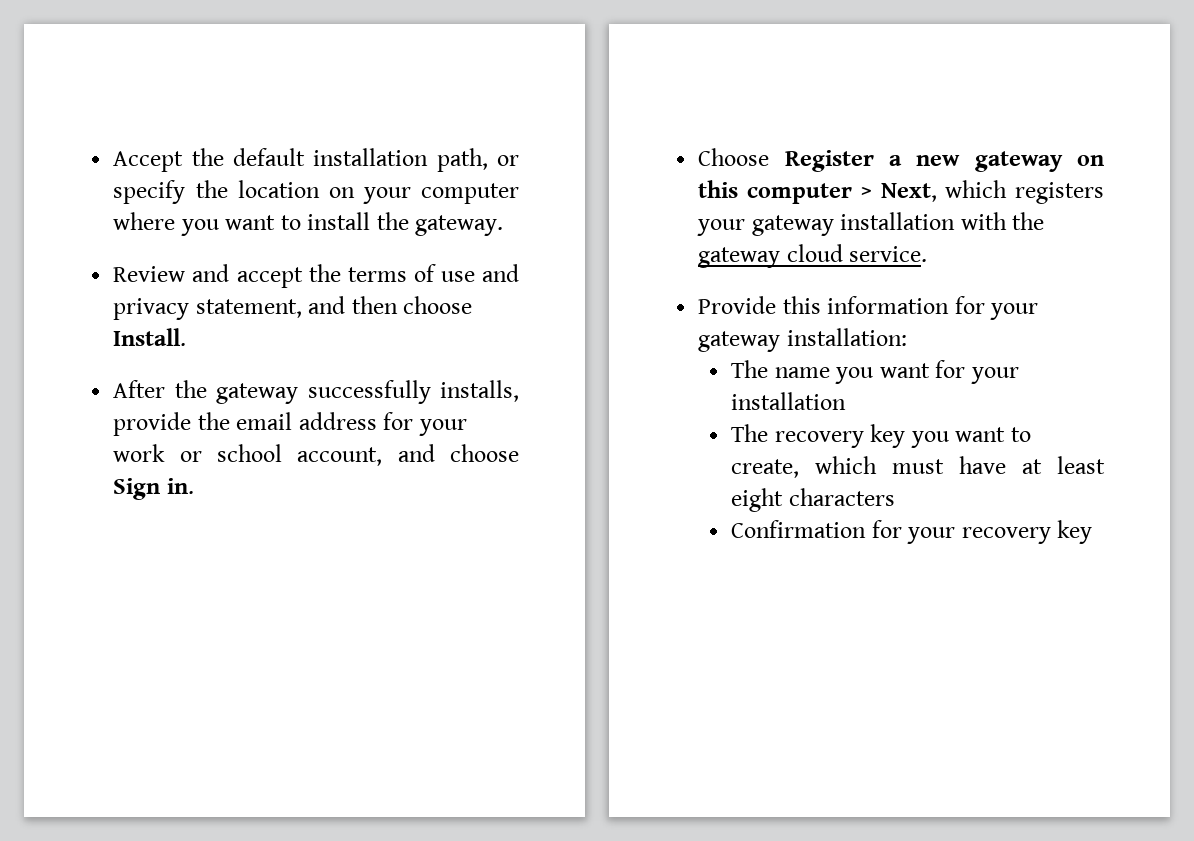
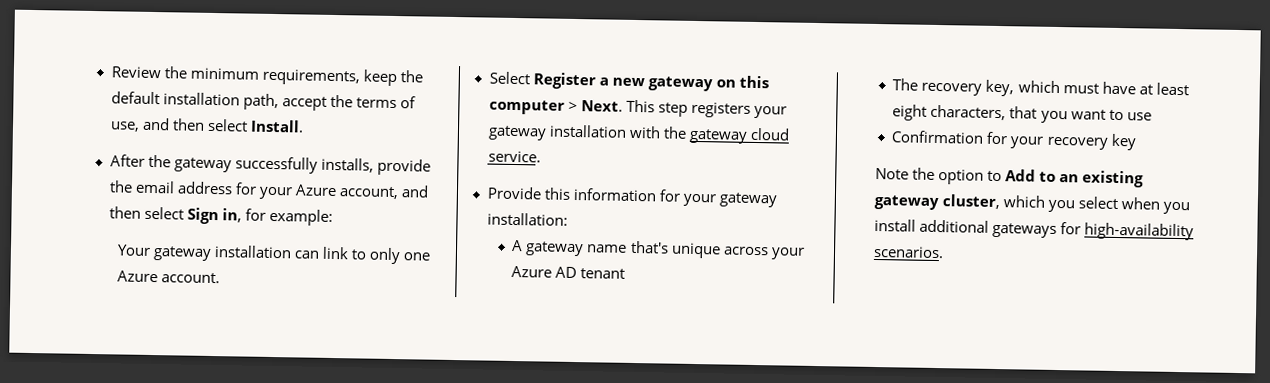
- Accept the default installation path, or specify the location on your computer where you want to install the gateway.
- Review and accept the terms of use and privacy statement, and then choose Install.
+ Review the minimum requirements, keep the default installation path, accept the terms of use, and then select Install.
- After the gateway successfully installs, provide the email address for your work or school account, and choose Sign in.
- Choose Register a new gateway on this computer > Next, which registers your gateway installation with the gateway cloud service.
+ After the gateway successfully installs, provide the email address for your Azure account, and then select Sign in, for example:
+ Your gateway installation can link to only one Azure account.
+ Select Register a new gateway on this computer > Next. This step registers your gateway installation with the gateway cloud service.
- The name you want for your installation
- The recovery key you want to create, which must have at least eight characters
+ A gateway name that's unique across your Azure AD tenant
+ The recovery key, which must have at least eight characters, that you want to use
+ Note the option to Add to an existing gateway cluster, which you select when you install additional gateways for high-availability scenarios.

